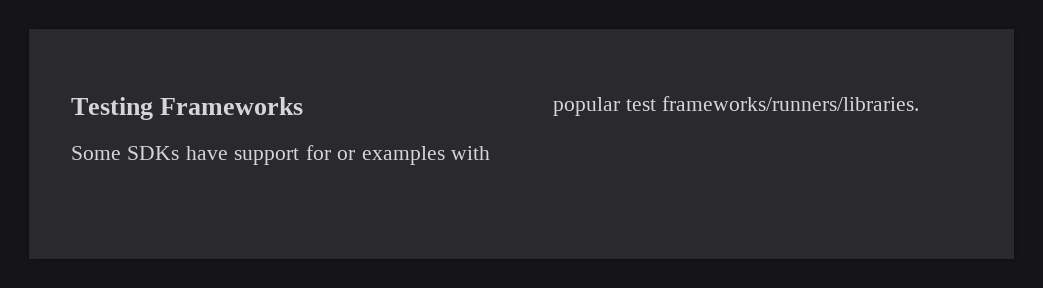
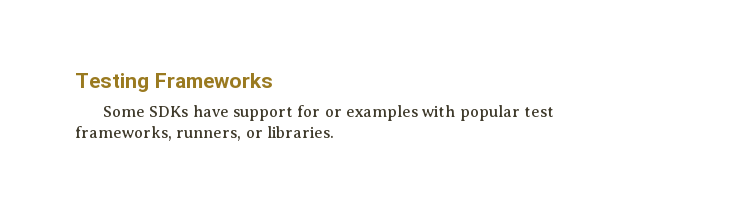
- Some SDKs have support for or examples with popular test frameworks/runners/libraries.
+ Some SDKs have support for or examples with popular test frameworks, runners, or libraries.

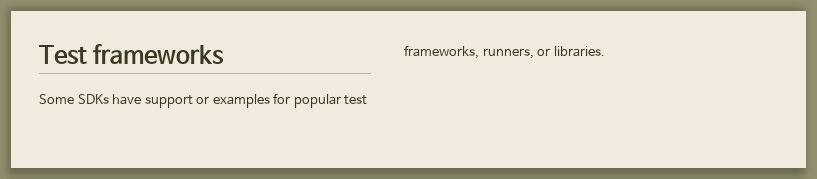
- Testing Frameworks
+ Test frameworks
- Some SDKs have support for or examples with popular test frameworks, runners, or libraries.
+ Some SDKs have support or examples for popular test frameworks, runners, or libraries.

